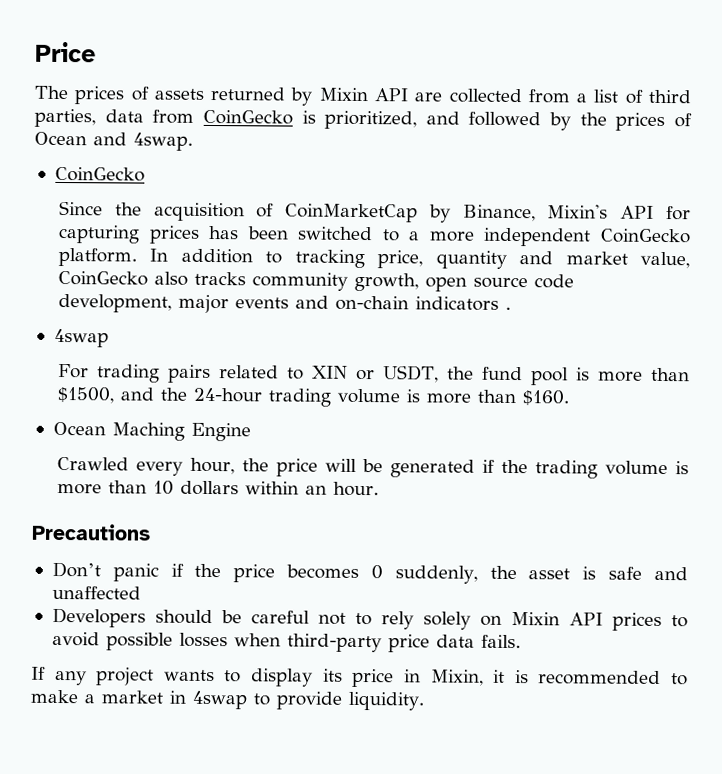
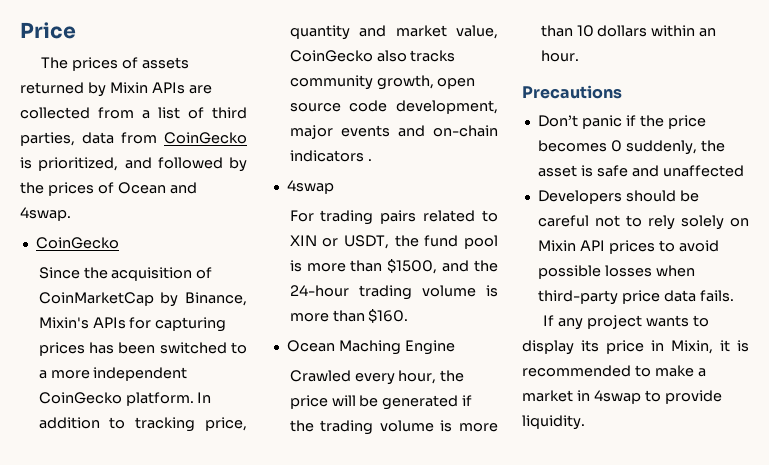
- The prices of assets returned by Mixin API are collected from a list of third parties, data from CoinGecko is prioritized, and followed by the prices of Ocean and 4swap.
+ The prices of assets returned by Mixin APIs are collected from a list of third parties, data from CoinGecko is prioritized, and followed by the prices of Ocean and 4swap.
- Since the acquisition of CoinMarketCap by Binance, Mixin's API for capturing prices has been switched to a more independent CoinGecko platform.
+ Since the acquisition of CoinMarketCap by Binance, Mixin's APIs for capturing prices has been switched to a more independent CoinGecko platform.

